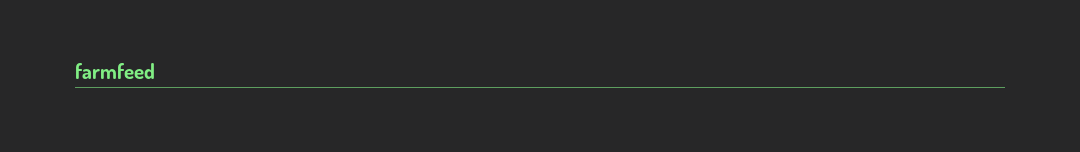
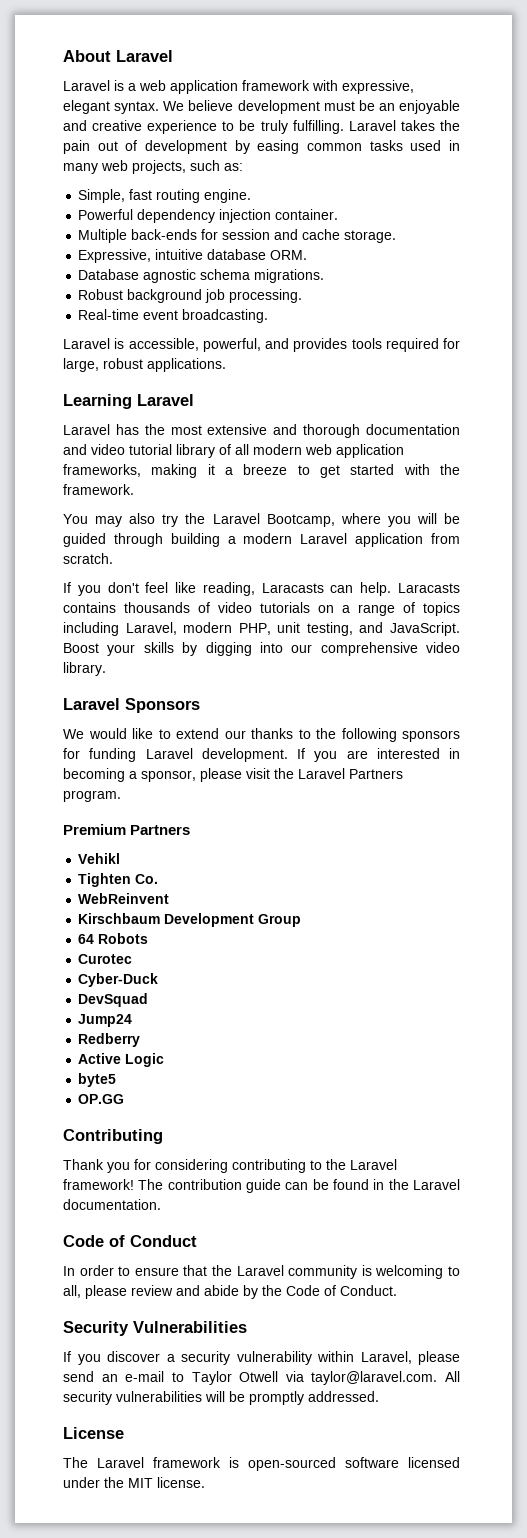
- farmfeed
+ About Laravel
+ Laravel is a web application framework with expressive, elegant syntax. We believe development must be an enjoyable and creative experience to be truly fulfilling. Laravel takes the pain out of development by easing common tasks used in many web projects, such as:
+ Simple, fast routing engine.
+ Powerful dependency injection container.
+ Multiple back-ends for session and cache storage.
+ Expressive, intuitive database ORM.
+ Database agnostic schema migrations.
+ Robust background job processing.
+ Real-time event broadcasting.
+ Laravel is accessible, powerful, and provides tools required for large, robust applications.
+ Learning Laravel
+ Laravel has the most extensive and thorough documentation and video tutorial library of all modern web application frameworks, making it a breeze to get started with the framework.
+ You may also try the Laravel Bootcamp, where you will be guided through building a modern Laravel application from scratch.
+ If you don't feel like reading, Laracasts can help. Laracasts contains thousands of video tutorials on a range of topics including Laravel, modern PHP, unit testing, and JavaScript. Boost your skills by digging into our comprehensive video library.
+ Laravel Sponsors
+ We would like to extend our thanks to the following sponsors for funding Laravel development. If you are interested in becoming a sponsor, please visit the Laravel Partners program.
+ Premium Partners
+ Vehikl
+ Tighten Co.
+ WebReinvent
+ Kirschbaum Development Group
+ 64 Robots
+ Curotec
+ Cyber-Duck
+ DevSquad
+ Jump24
+ Redberry
+ Active Logic
+ byte5
+ OP.GG
+ Contributing
+ Thank you for considering contributing to the Laravel framework! The contribution guide can be found in the Laravel documentation.
+ Code of Conduct
+ In order to ensure that the Laravel community is welcoming to all, please review and abide by the Code of Conduct.
+ Security Vulnerabilities
+ If you discover a security vulnerability within Laravel, please send an e-mail to Taylor Otwell via taylor@laravel.com. All security vulnerabilities will be promptly addressed.
+ License
+ The Laravel framework is open-sourced software licensed under the MIT license.

